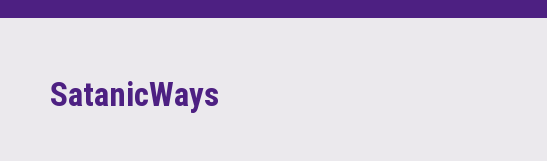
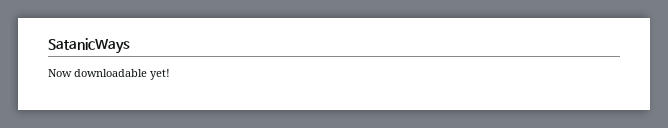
+ Now downloadable yet!

